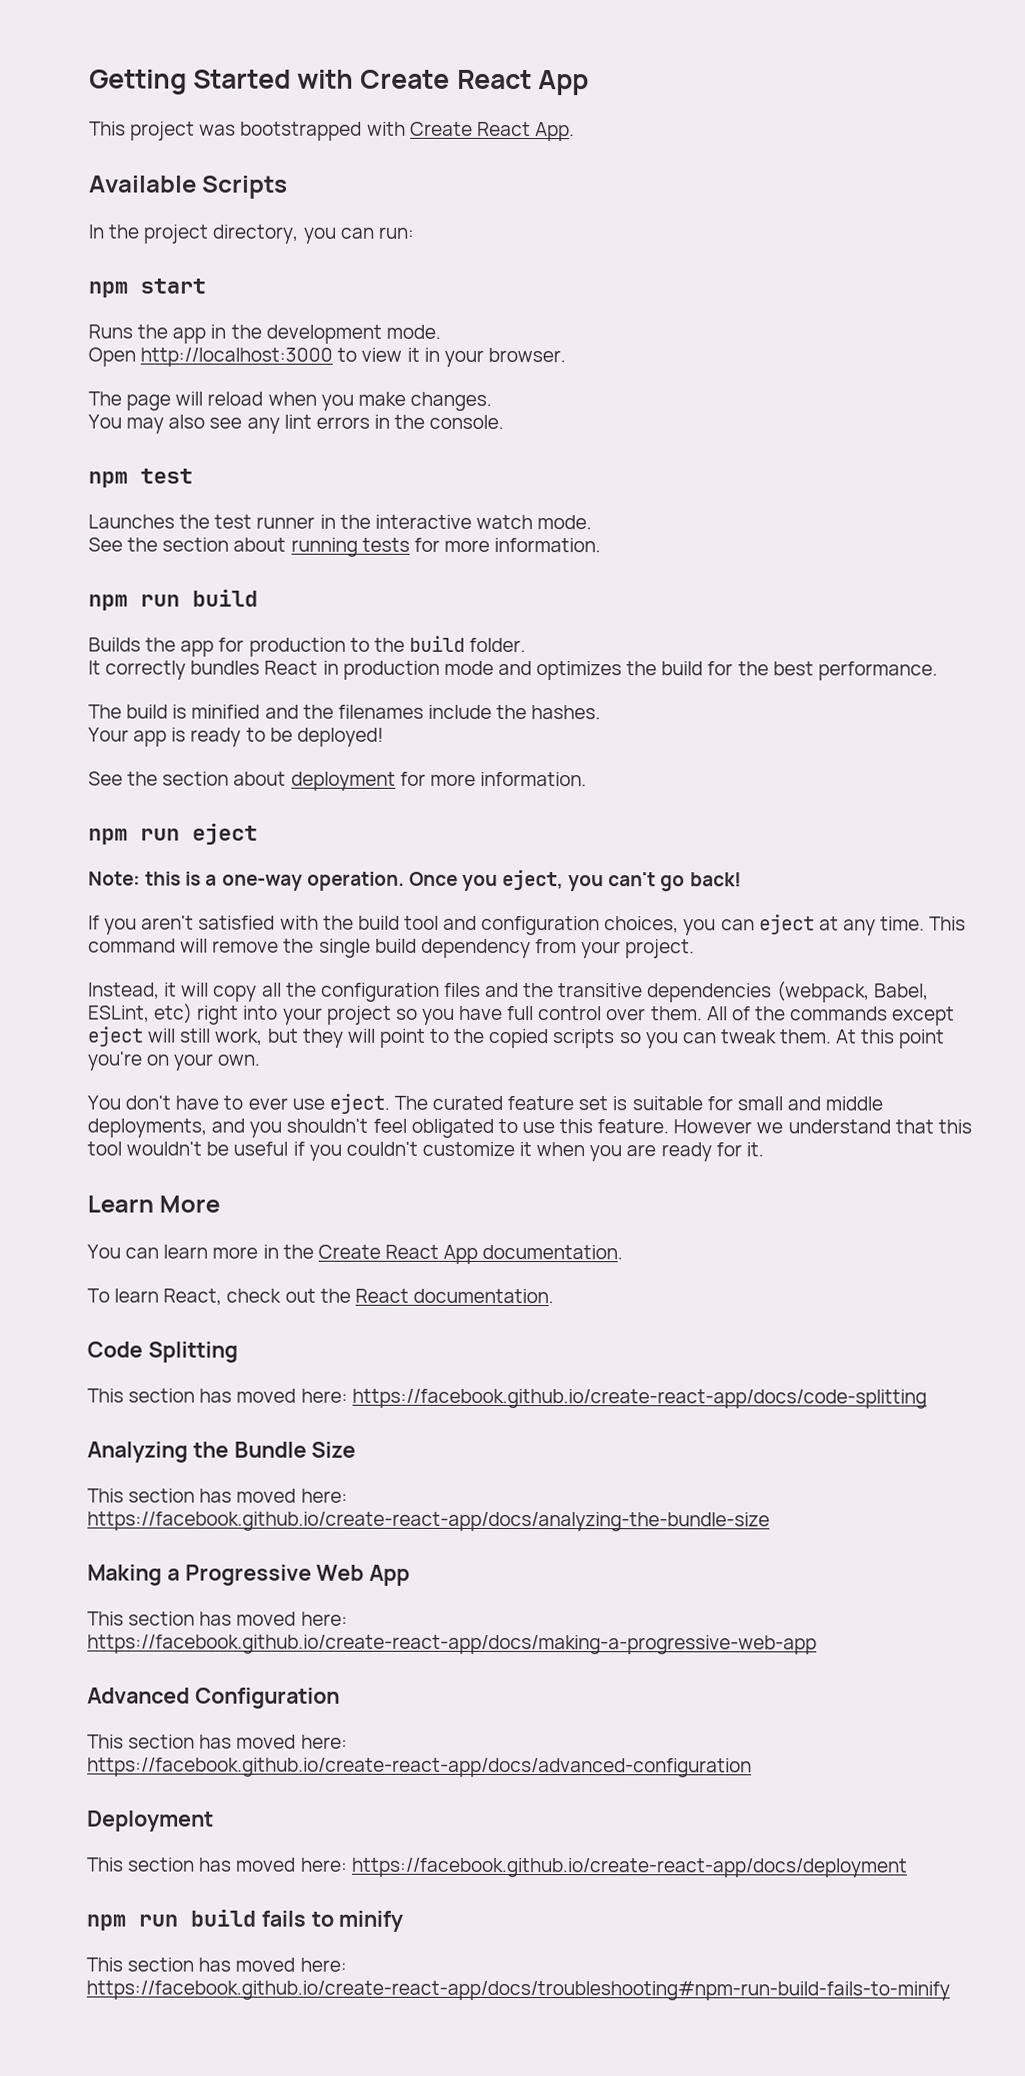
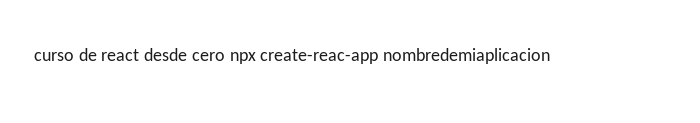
- Getting Started with Create React App
- This project was bootstrapped with Create React App.
- Available Scripts
- In the project directory, you can run:
- npm start
- Runs the app in the development mode.
- Open http://localhost:3000 to view it in your browser.
- The page will reload when you make changes.
- You may also see any lint errors in the console.
- npm test
- Launches the test runner in the interactive watch mode.
- See the section about running tests for more information.
- npm run build
- Builds the app for production to the build folder.
- It correctly bundles React in production mode and optimizes the build for the best performance.
- The build is minified and the filenames include the hashes.
- Your app is ready to be deployed!
- See the section about deployment for more information.
- npm run eject
- Note: this is a one-way operation. Once you eject, you can't go back!
- If you aren't satisfied with the build tool and configuration choices, you can eject at any time. This command will remove the single build dependency from your project.
- Instead, it will copy all the configuration files and the transitive dependencies (webpack, Babel, ESLint, etc) right into your project so you have full control over them. All of the commands except eject will still work, but they will point to the copied scripts so you can tweak them. At this point you're on your own.
- You don't have to ever use eject. The curated feature set is suitable for small and middle deployments, and you shouldn't feel obligated to use this feature. However we understand that this tool wouldn't be useful if you couldn't customize it when you are ready for it.
- Learn More
- You can learn more in the Create React App documentation.
- To learn React, check out the React documentation.
- Code Splitting
- This section has moved here: https://facebook.github.io/create-react-app/docs/code-splitting
- Analyzing the Bundle Size
- This section has moved here: https://facebook.github.io/create-react-app/docs/analyzing-the-bundle-size
- Making a Progressive Web App
- This section has moved here: https://facebook.github.io/create-react-app/docs/making-a-progressive-web-app
- Advanced Configuration
- This section has moved here: https://facebook.github.io/create-react-app/docs/advanced-configuration
- Deployment
- This section has moved here: https://facebook.github.io/create-react-app/docs/deployment
- npm run build fails to minify
- This section has moved here: https://facebook.github.io/create-react-app/docs/troubleshooting#npm-run-build-fails-to-minify
+ curso de react desde cero npx create-reac-app nombredemiaplicacion

